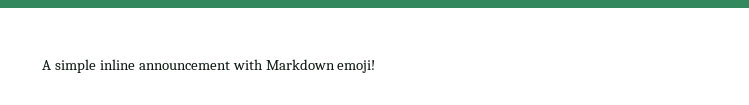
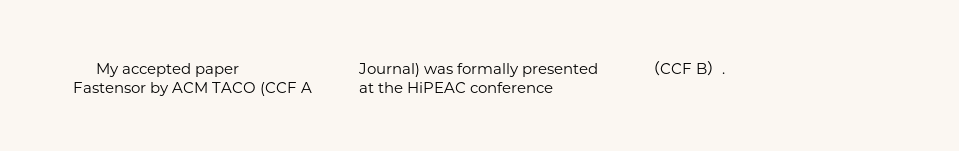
- A simple inline announcement with Markdown emoji!
+ My accepted paper Fastensor by ACM TACO (CCF A Journal) was formally presented at the HiPEAC conference（CCF B）.

